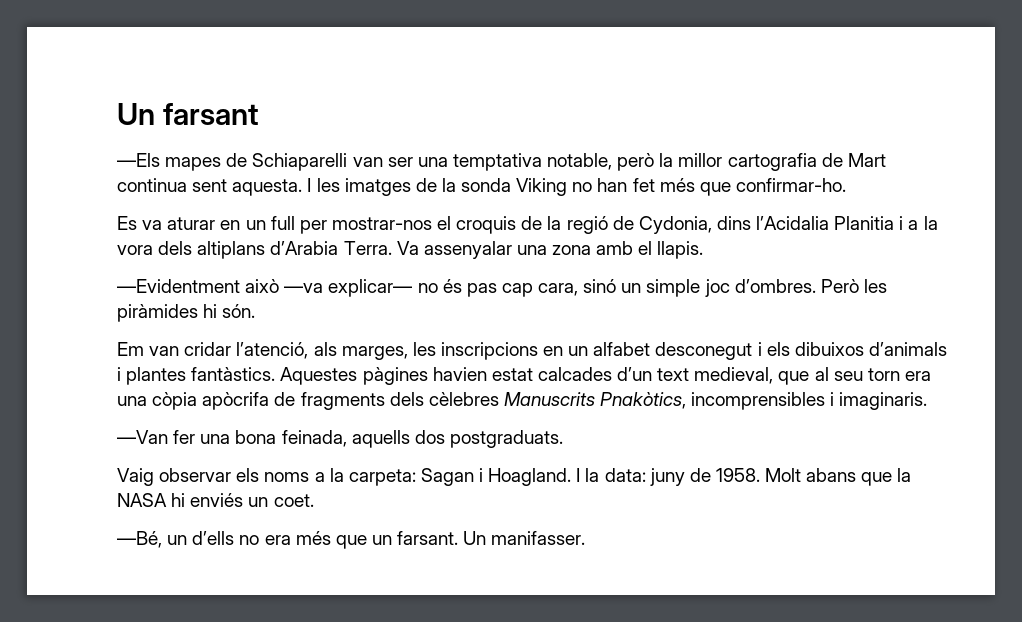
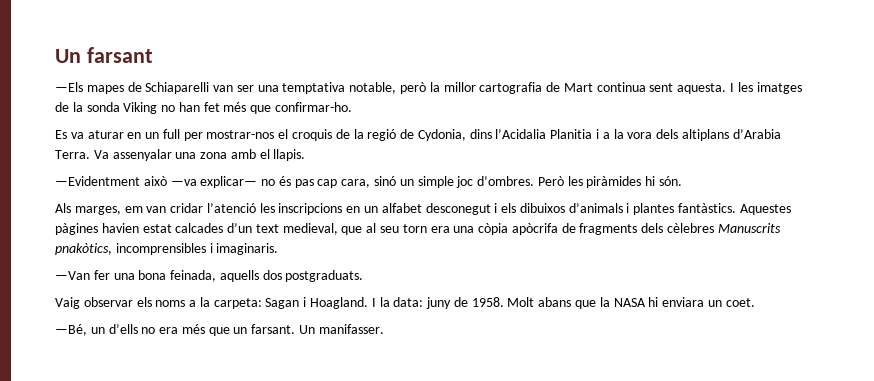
- Em van cridar l’atenció, als marges, les inscripcions en un alfabet desconegut i els dibuixos d’animals i plantes fantàstics.
+ Als marges, em van cridar l’atenció les inscripcions en un alfabet desconegut i els dibuixos d’animals i plantes fantàstics.
- Aquestes pàgines havien estat calcades d’un text medieval, que al seu torn era una còpia apòcrifa de fragments dels cèlebres Manuscrits Pnakòtics, incomprensibles i imaginaris.
+ Aquestes pàgines havien estat calcades d’un text medieval, que al seu torn era una còpia apòcrifa de fragments dels cèlebres Manuscrits pnakòtics, incomprensibles i imaginaris.
- Molt abans que la NASA hi enviés un coet.
+ Molt abans que la NASA hi enviara un coet.

